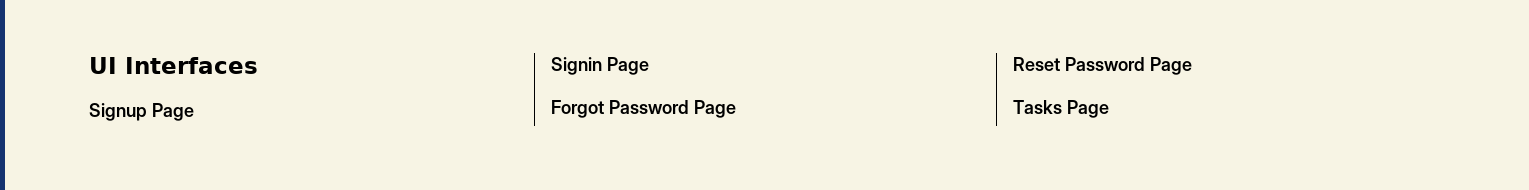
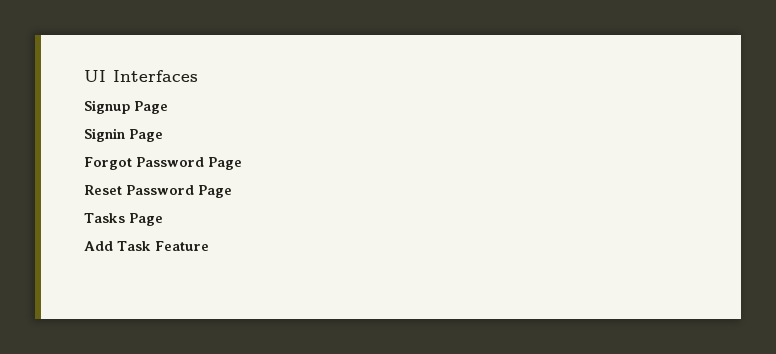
+ Add Task Feature

